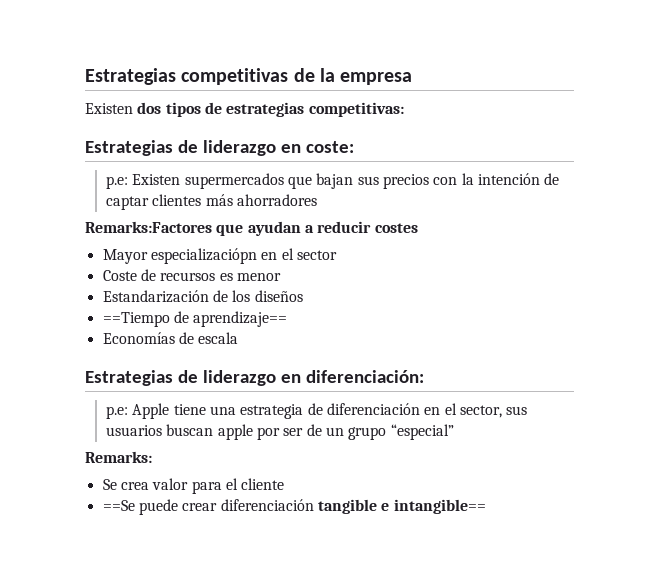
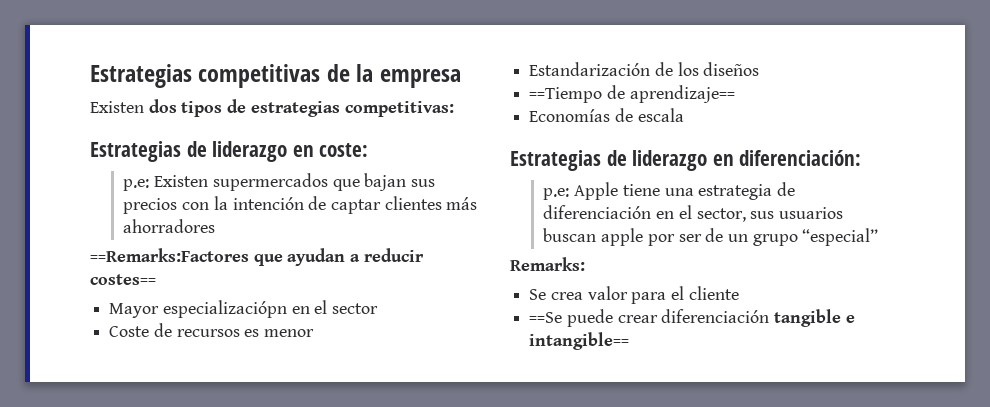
- Remarks:Factores que ayudan a reducir costes
+ ==Remarks:Factores que ayudan a reducir costes==

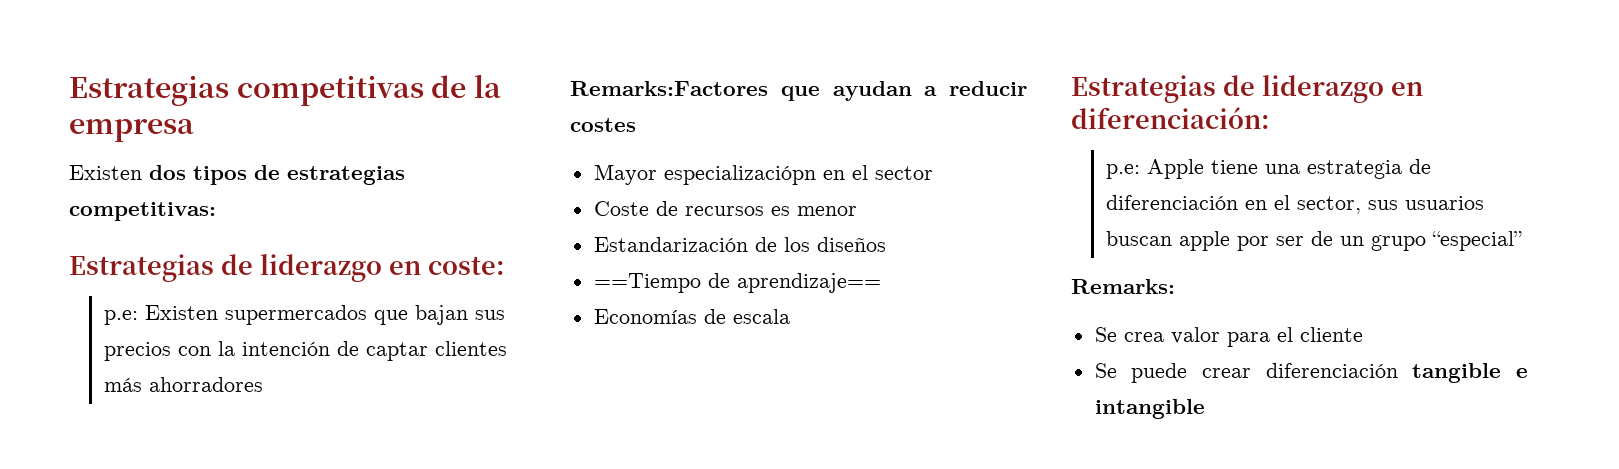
- ==Remarks:Factores que ayudan a reducir costes==
+ Remarks:Factores que ayudan a reducir costes
- ==Se puede crear diferenciación tangible e intangible==
+ Se puede crear diferenciación tangible e intangible

